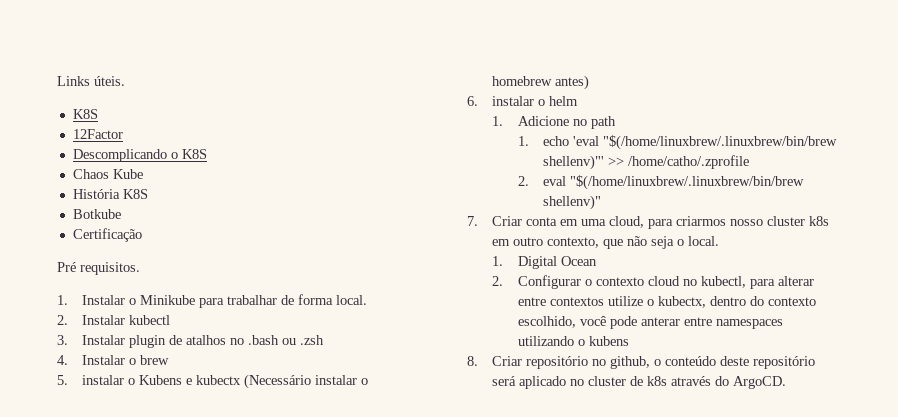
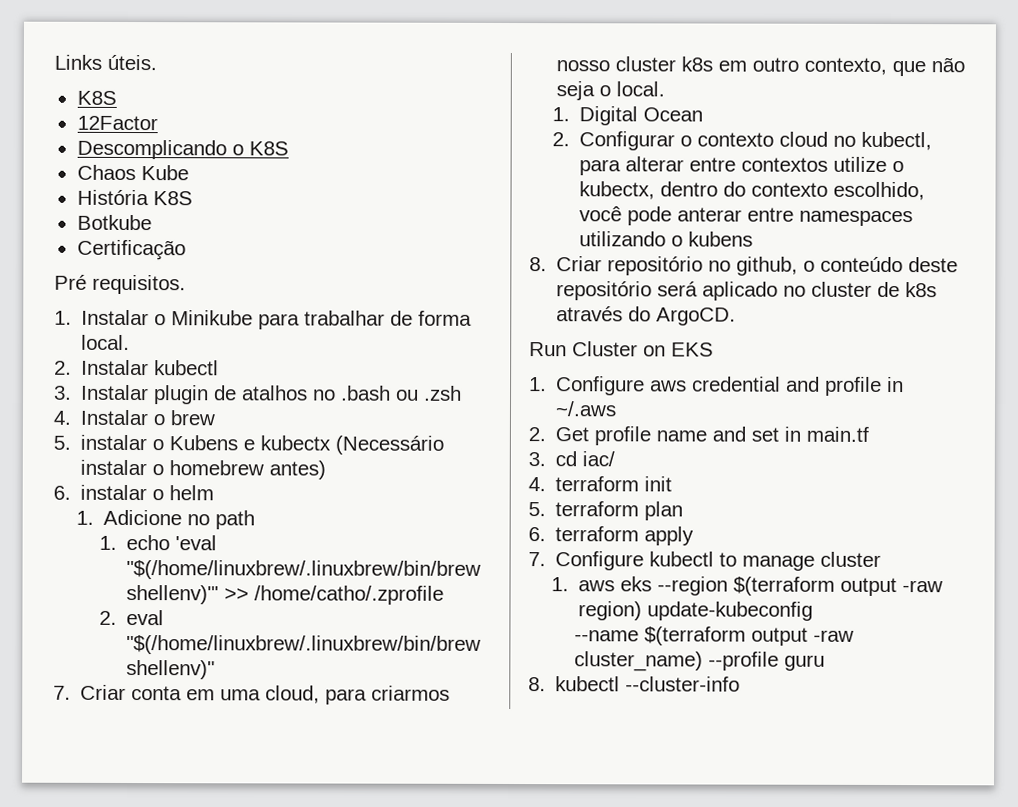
+ Run Cluster on EKS
+ 1. Configure aws credential and profile in ~/.aws
+ 2. Get profile name and set in main.tf
+ 3. cd iac/
+ 4. terraform init
+ 5. terraform plan
+ 6. terraform apply
+ 7. Configure kubectl to manage cluster
+ 1. aws eks --region $(terraform output -raw region) update-kubeconfig
+ --name $(terraform output -raw cluster_name) --profile guru
+ 8. kubectl --cluster-info

